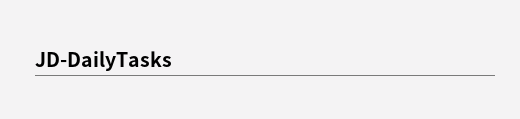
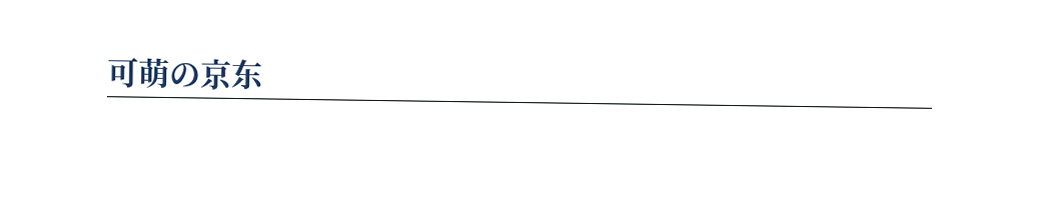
- JD-DailyTasks
+ 可萌の京东

